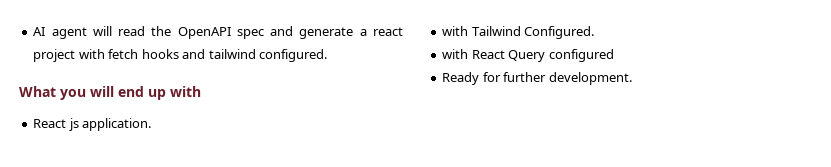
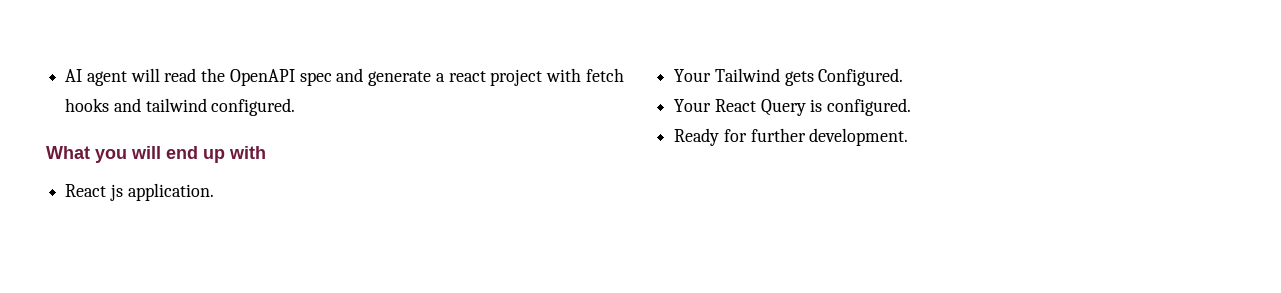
- with Tailwind Configured.
+ Your Tailwind gets Configured.
- with React Query configured
+ Your React Query is configured.

